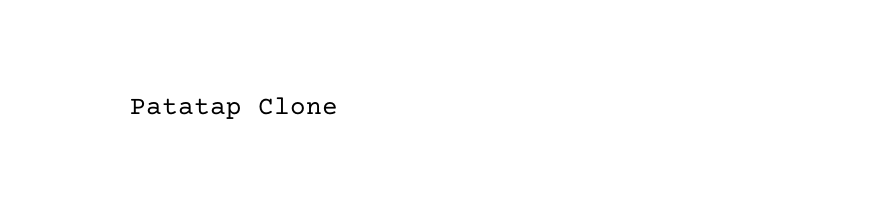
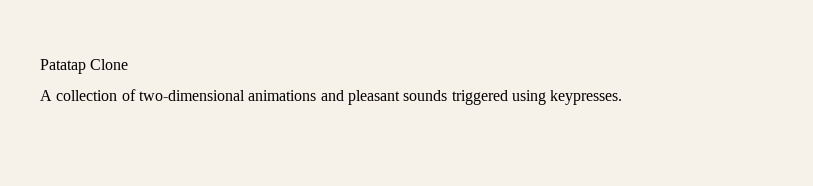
+ A collection of two-dimensional animations and pleasant sounds triggered using keypresses.

